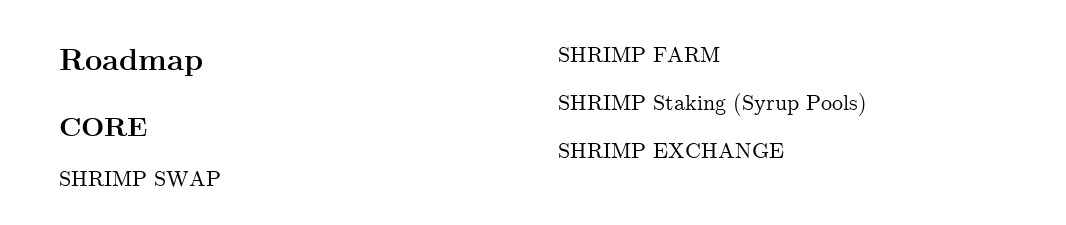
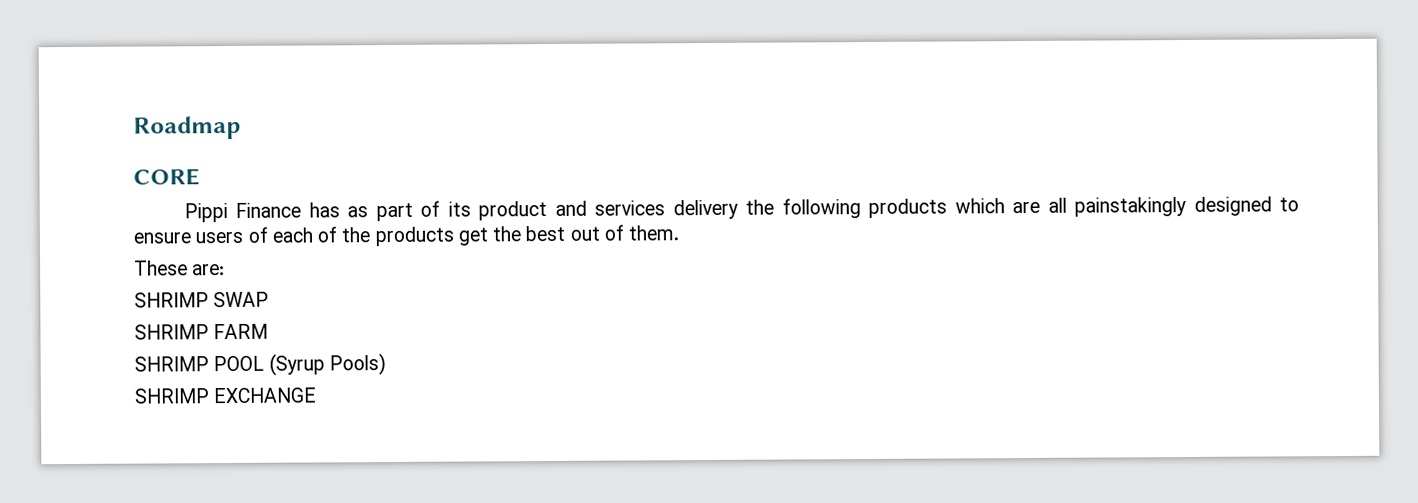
+ Pippi Finance has as part of its product and services delivery the following products which are all painstakingly designed to ensure users of each of the products get the best out of them.
+ These are:
- SHRIMP Staking (Syrup Pools)
+ SHRIMP POOL (Syrup Pools)

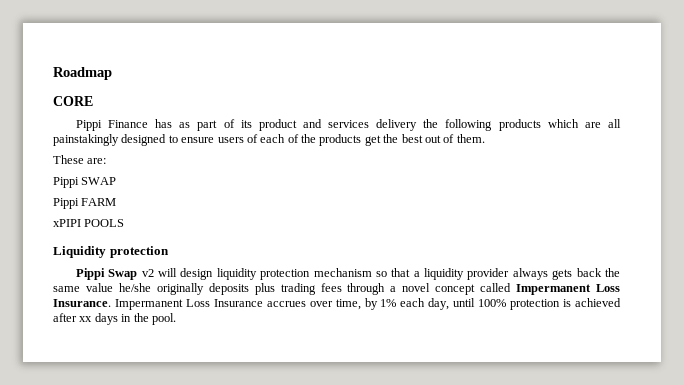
- SHRIMP SWAP
+ Pippi SWAP
- SHRIMP FARM
+ Pippi FARM
- SHRIMP POOL (Syrup Pools)
- SHRIMP EXCHANGE
+ xPIPI POOLS
+ Liquidity protection
+ Pippi Swap v2 will design liquidity protection mechanism so that a liquidity provider always gets back the same value he/she originally deposits plus trading fees through a novel concept called Impermanent Loss Insurance. Impermanent Loss Insurance accrues over time, by 1% each day, until 100% protection is achieved after xx days in the pool.

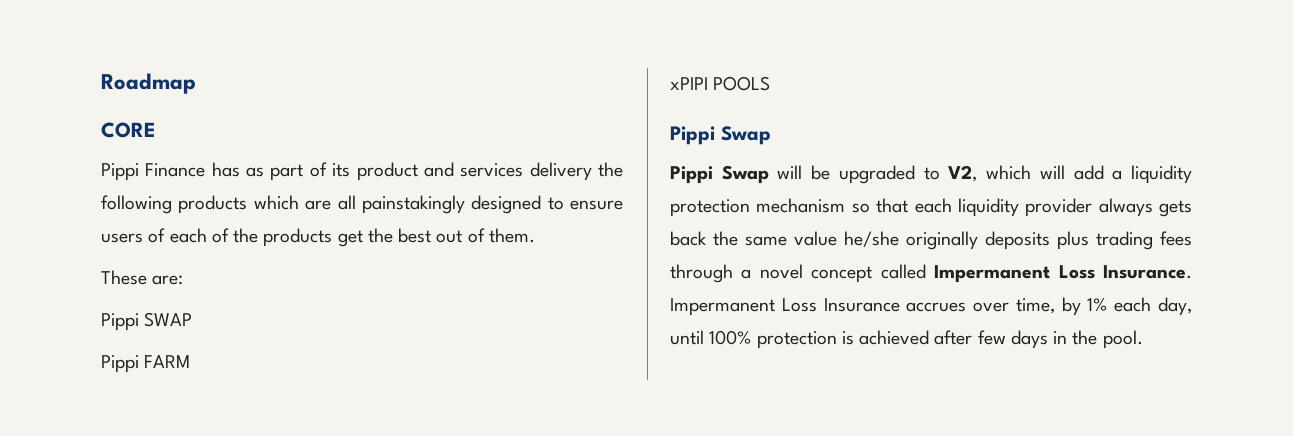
  xPIPI POOLS
- Liquidity protection
- Pippi Swap v2 will design liquidity protection mechanism so that a liquidity provider always gets back the same value he/she originally deposits plus trading fees through a novel concept called Impermanent Loss Insurance.
+ Pippi Swap
+ Pippi Swap will be upgraded to V2, which will add a liquidity protection mechanism so that each liquidity provider always gets back the same value he/she originally deposits plus trading fees through a novel concept called Impermanent Loss Insurance.
- Impermanent Loss Insurance accrues over time, by 1% each day, until 100% protection is achieved after xx days in the pool.
+ Impermanent Loss Insurance accrues over time, by 1% each day, until 100% protection is achieved after few days in the pool.

